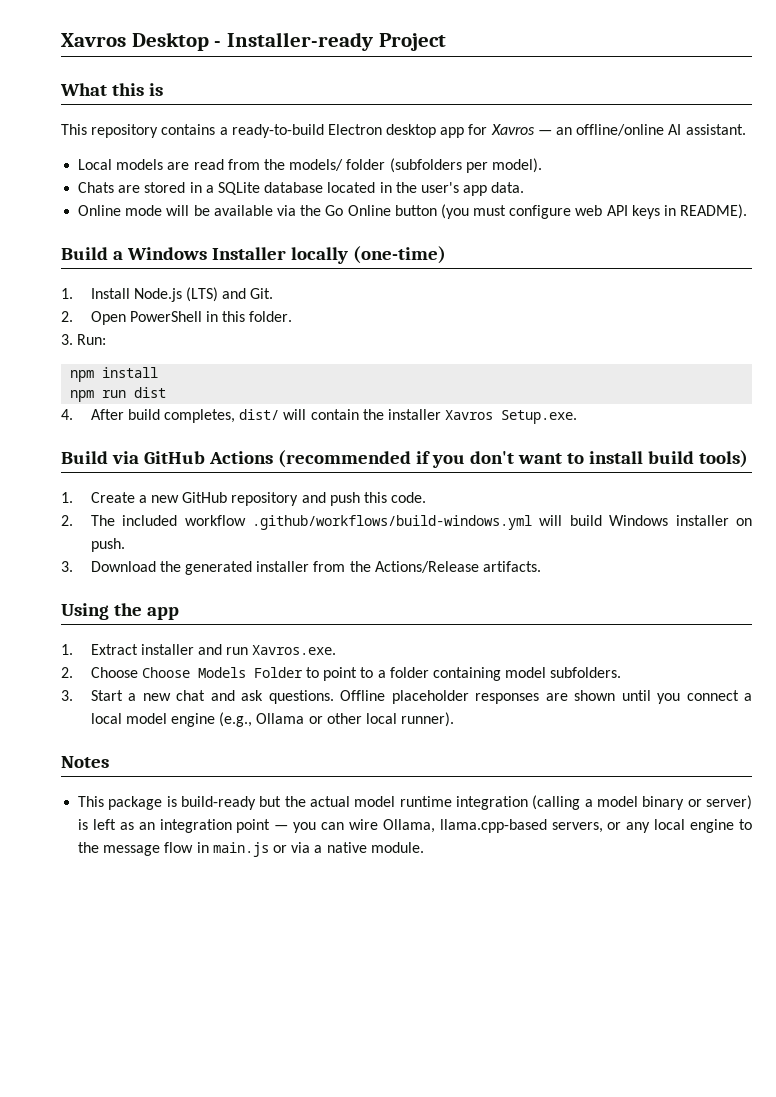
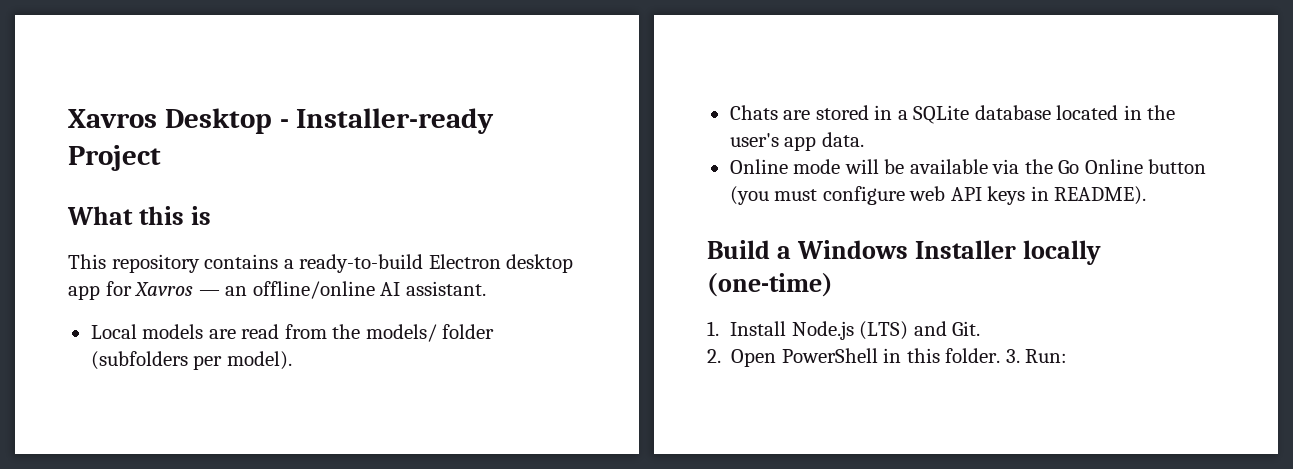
- 2. Open PowerShell in this folder.
- 3. Run:
+ 2. Open PowerShell in this folder. 3. Run:
- npm install
- npm run dist
- 4. After build completes, dist/ will contain the installer Xavros Setup.exe.
- Build via GitHub Actions (recommended if you don't want to install build tools)
- 1. Create a new GitHub repository and push this code.
- 2. The included workflow .github/workflows/build-windows.yml will build Windows installer on push.
- 3. Download the generated installer from the Actions/Release artifacts.
- Using the app
- 1. Extract installer and run Xavros.exe.
- 2. Choose Choose Models Folder to point to a folder containing model subfolders.
- 3. Start a new chat and ask questions. Offline placeholder responses are shown until you connect a local model engine (e.g., Ollama or other local runner).
- Notes
- This package is build-ready but the actual model runtime integration (calling a model binary or server) is left as an integration point — you can wire Ollama, llama.cpp-based servers, or any local engine to the message flow in main.js or via a native module.

